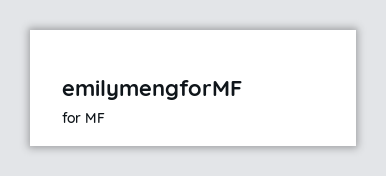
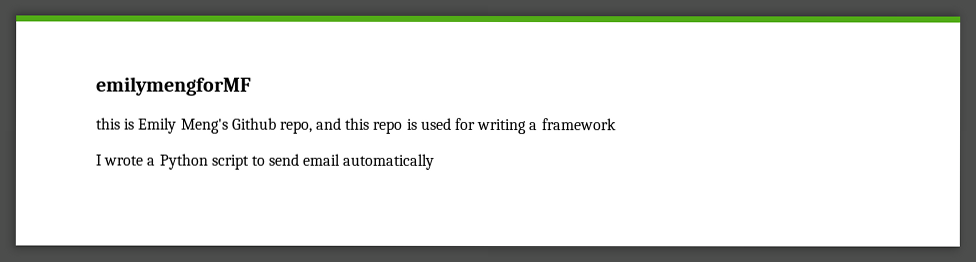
- for MF
+ this is Emily Meng's Github repo, and this repo is used for writing a framework
+ I wrote a Python script to send email automatically

